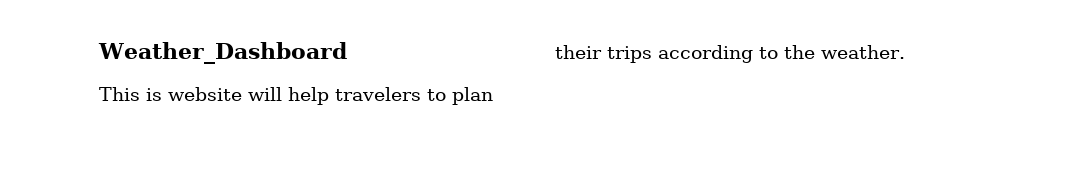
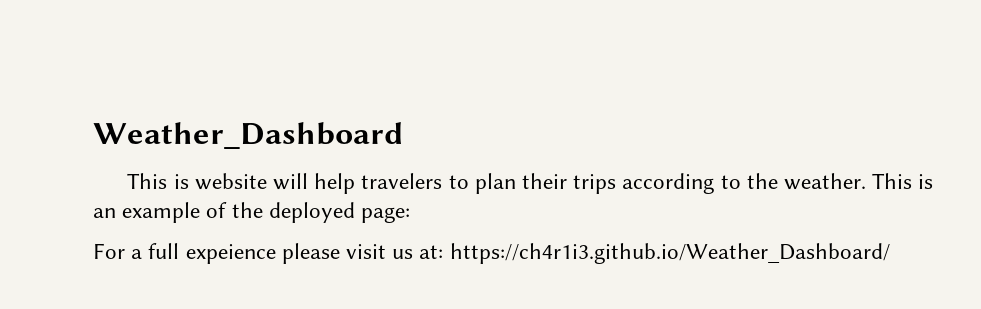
+ This is an example of the deployed page:
+ For a full expeience please visit us at: https://ch4r1i3.github.io/Weather_Dashboard/

